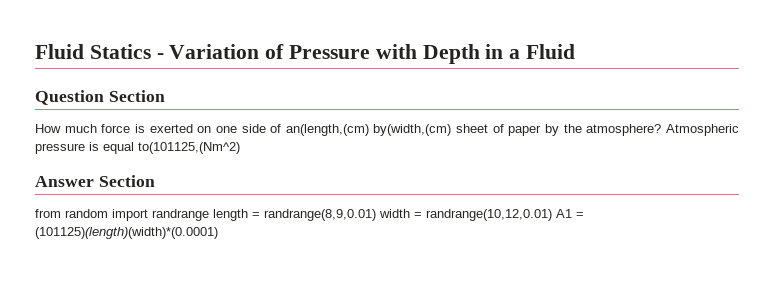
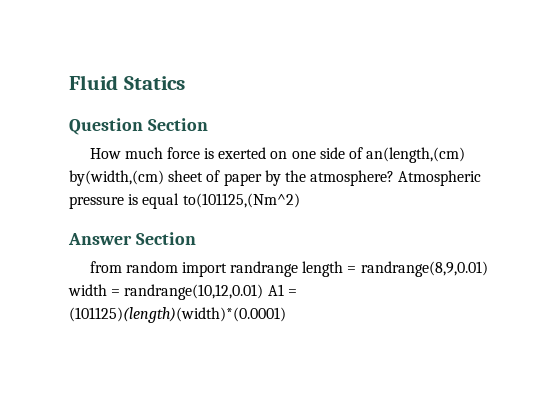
- Fluid Statics - Variation of Pressure with Depth in a Fluid
+ Fluid Statics

